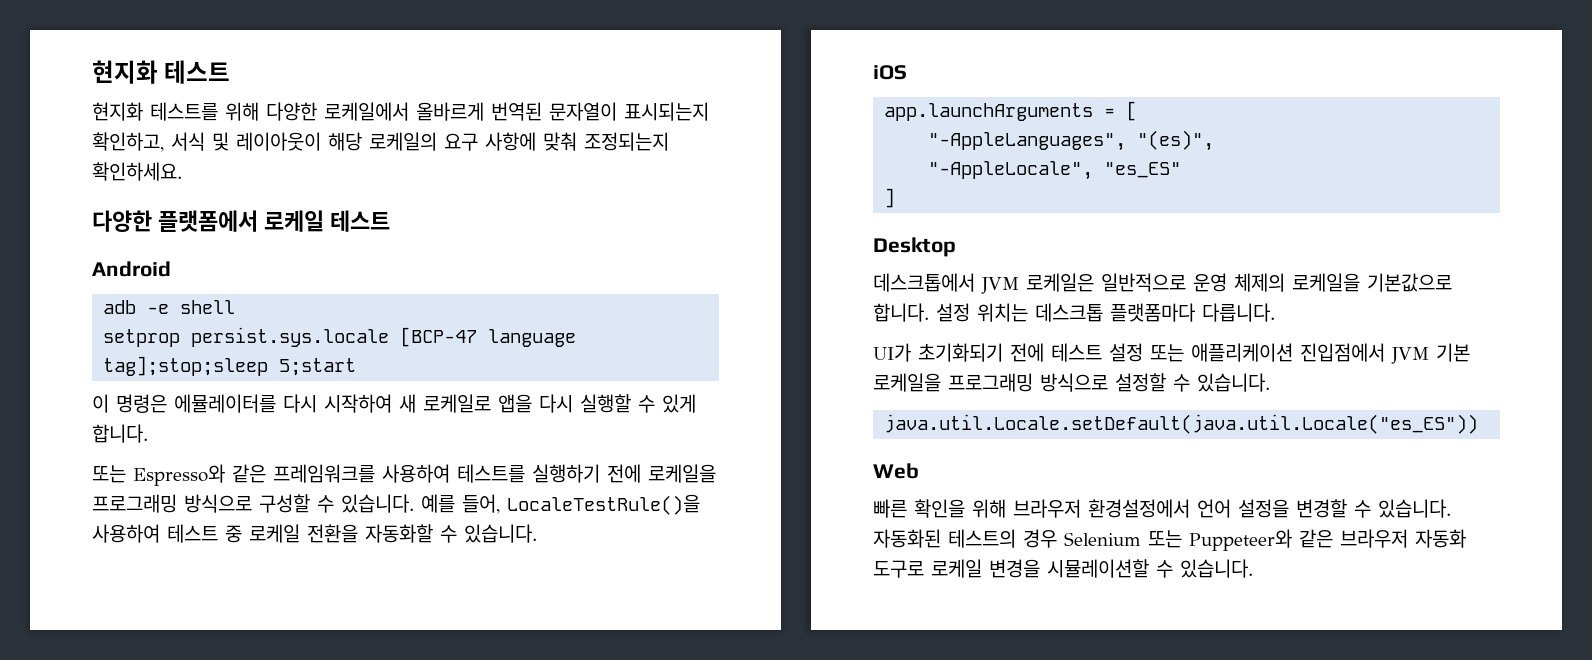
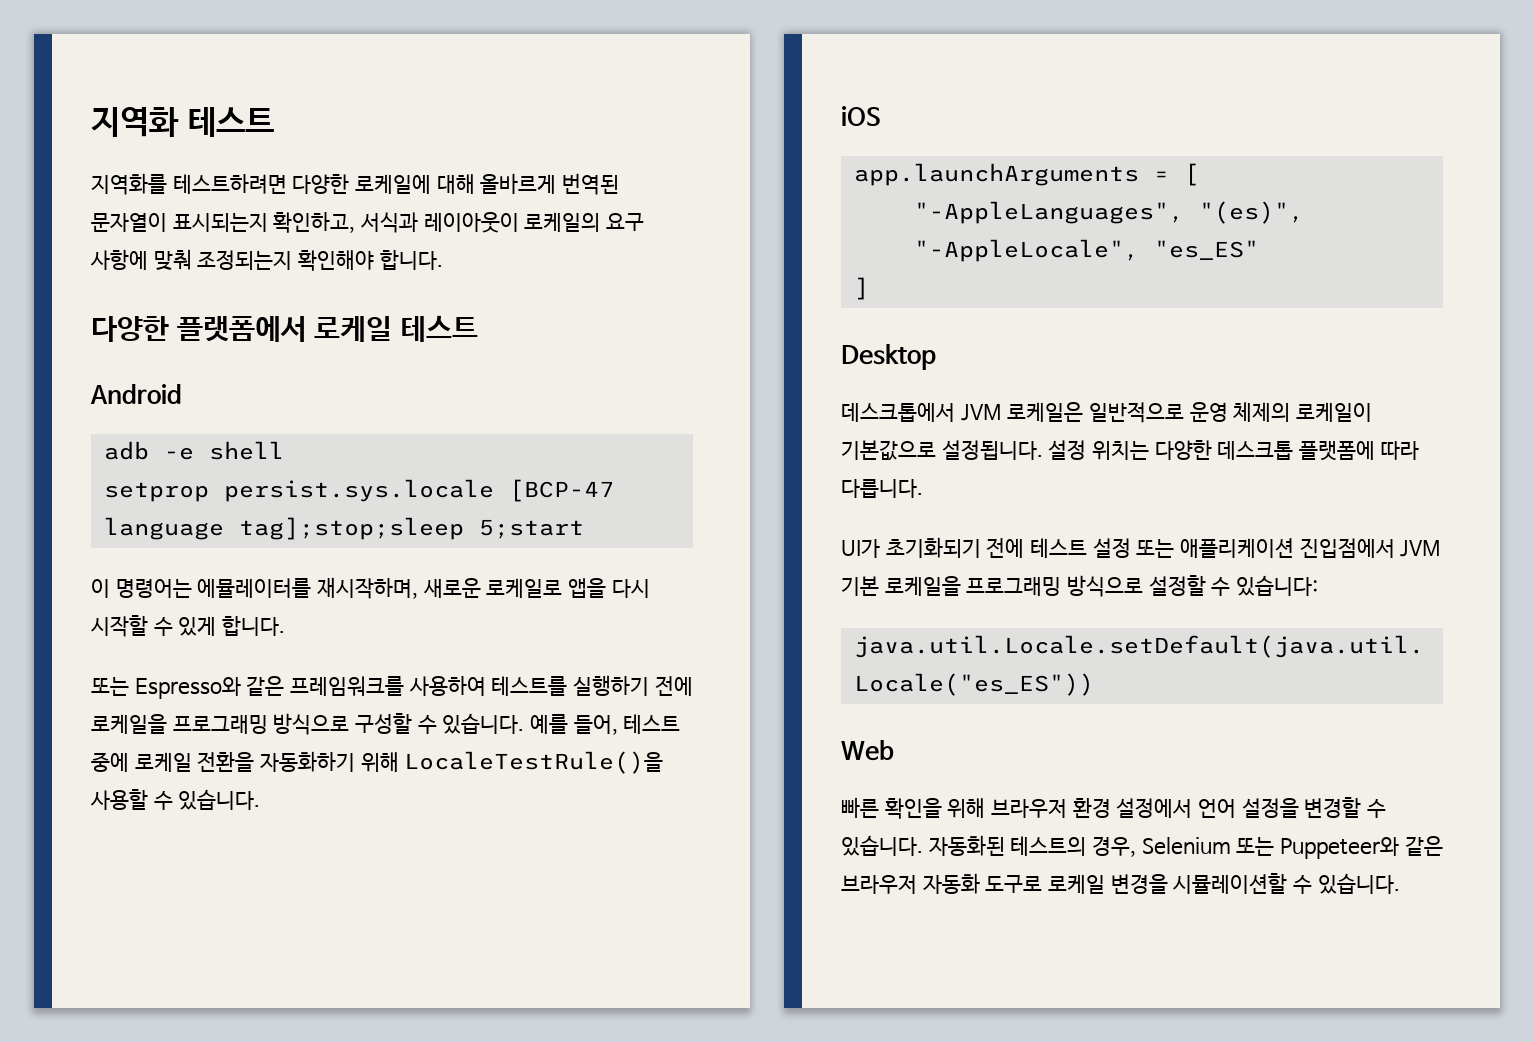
- 현지화 테스트
- 현지화 테스트를 위해 다양한 로케일에서 올바르게 번역된 문자열이 표시되는지 확인하고, 서식 및 레이아웃이 해당 로케일의 요구 사항에 맞춰 조정되는지 확인하세요.
+ 지역화 테스트
+ 지역화를 테스트하려면 다양한 로케일에 대해 올바르게 번역된 문자열이 표시되는지 확인하고, 서식과 레이아웃이 로케일의 요구 사항에 맞춰 조정되는지 확인해야 합니다.
- 이 명령은 에뮬레이터를 다시 시작하여 새 로케일로 앱을 다시 실행할 수 있게 합니다.
+ 이 명령어는 에뮬레이터를 재시작하며, 새로운 로케일로 앱을 다시 시작할 수 있게 합니다.
- 예를 들어, LocaleTestRule()을 사용하여 테스트 중 로케일 전환을 자동화할 수 있습니다.
+ 예를 들어, 테스트 중에 로케일 전환을 자동화하기 위해 LocaleTestRule()을 사용할 수 있습니다.
- 데스크톱에서 JVM 로케일은 일반적으로 운영 체제의 로케일을 기본값으로 합니다. 설정 위치는 데스크톱 플랫폼마다 다릅니다.
+ 데스크톱에서 JVM 로케일은 일반적으로 운영 체제의 로케일이 기본값으로 설정됩니다. 설정 위치는 다양한 데스크톱 플랫폼에 따라 다릅니다.
- UI가 초기화되기 전에 테스트 설정 또는 애플리케이션 진입점에서 JVM 기본 로케일을 프로그래밍 방식으로 설정할 수 있습니다.
+ UI가 초기화되기 전에 테스트 설정 또는 애플리케이션 진입점에서 JVM 기본 로케일을 프로그래밍 방식으로 설정할 수 있습니다:
- 빠른 확인을 위해 브라우저 환경설정에서 언어 설정을 변경할 수 있습니다.
+ 빠른 확인을 위해 브라우저 환경 설정에서 언어 설정을 변경할 수 있습니다.
- 자동화된 테스트의 경우 Selenium 또는 Puppeteer와 같은 브라우저 자동화 도구로 로케일 변경을 시뮬레이션할 수 있습니다.
+ 자동화된 테스트의 경우, Selenium 또는 Puppeteer와 같은 브라우저 자동화 도구로 로케일 변경을 시뮬레이션할 수 있습니다.

